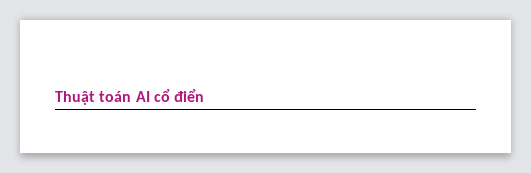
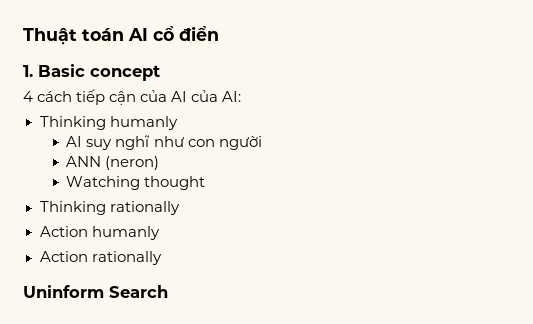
+ 1. Basic concept
+ 4 cách tiếp cận của AI của AI:
+ Thinking humanly
+ AI suy nghĩ như con người
+ ANN (neron)
+ Watching thought
+ Thinking rationally
+ Action humanly
+ Action rationally
+ Uninform Search

